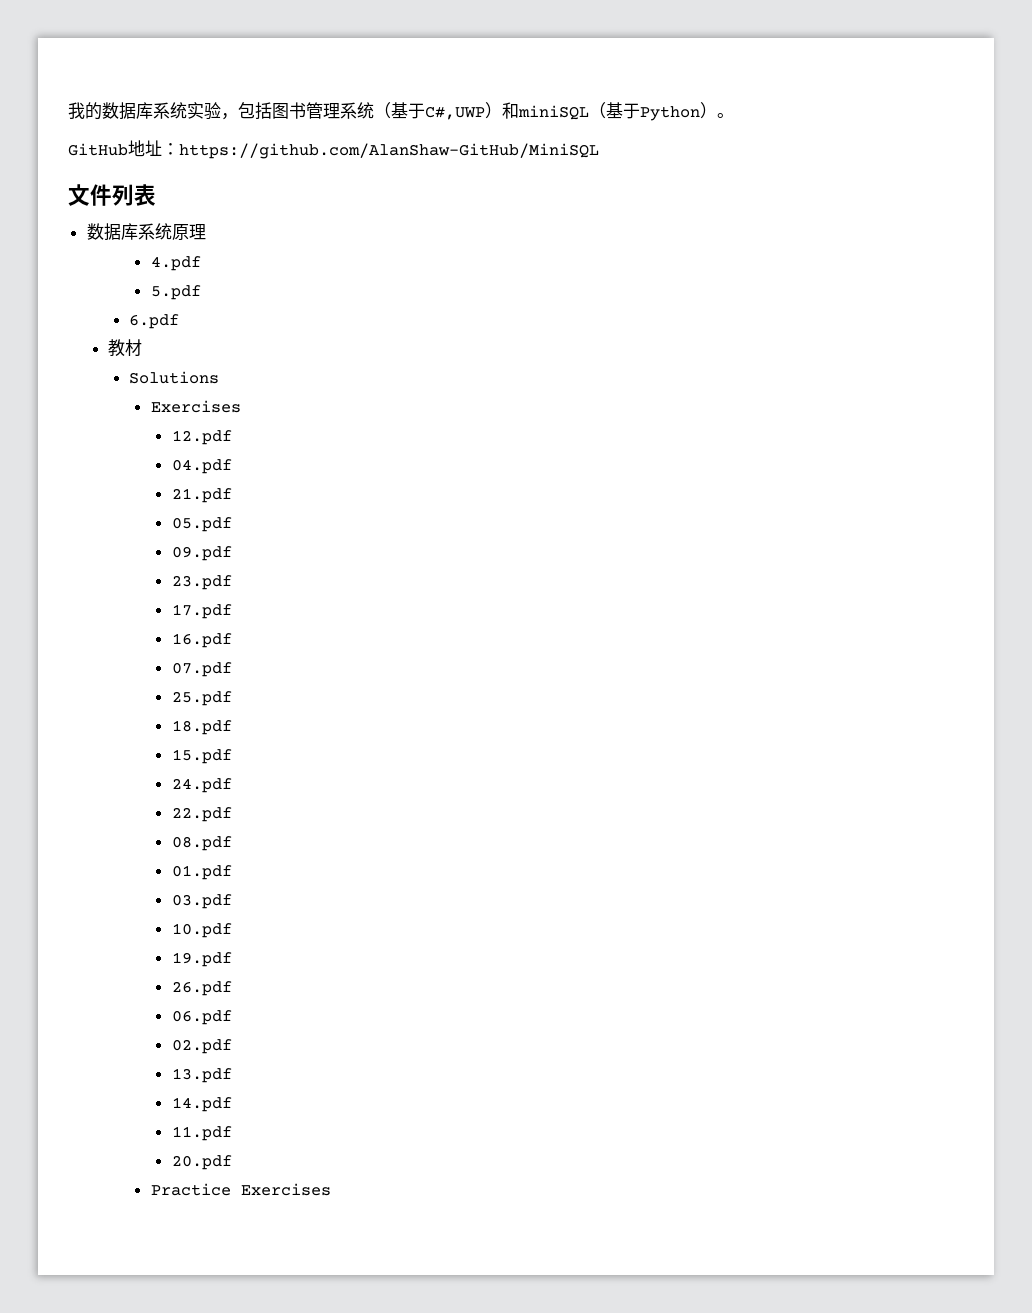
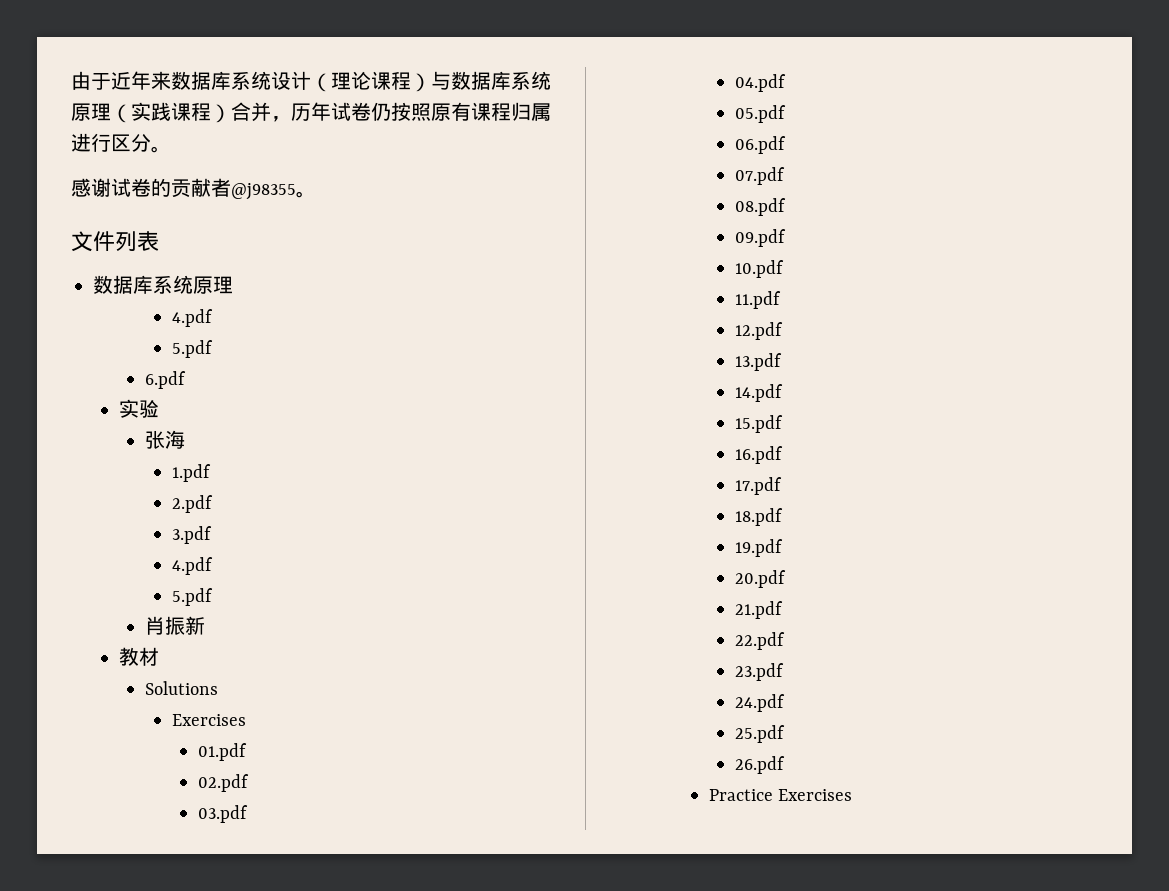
- 我的数据库系统实验，包括图书管理系统（基于C#,UWP）和miniSQL（基于Python）。
- GitHub地址：https://github.com/AlanShaw-GitHub/MiniSQL
+ 由于近年来数据库系统设计（理论课程）与数据库系统原理（实践课程）合并，历年试卷仍按照原有课程归属进行区分。
+ 感谢试卷的贡献者@j98355。
+ 实验
+ 张海
+ 1.pdf
+ 2.pdf
+ 3.pdf
+ 4.pdf
+ 5.pdf
+ 肖振新
  教材
  Solutions
  Exercises
+ 01.pdf
+ 02.pdf
+ 03.pdf
+ 04.pdf
+ 05.pdf
+ 06.pdf
+ 07.pdf
+ 08.pdf
+ 09.pdf
+ 10.pdf
+ 11.pdf
  12.pdf
- 04.pdf
- 21.pdf
- 05.pdf
- 09.pdf
- 23.pdf
- 17.pdf
- 16.pdf
- 07.pdf
- 25.pdf
- 18.pdf
- 15.pdf
- 24.pdf
- 22.pdf
- 08.pdf
- 01.pdf
- 03.pdf
- 10.pdf
- 19.pdf
- 26.pdf
- 06.pdf
- 02.pdf
  13.pdf
  14.pdf
- 11.pdf
+ 15.pdf
+ 16.pdf
+ 17.pdf
+ 18.pdf
+ 19.pdf
  20.pdf
+ 21.pdf
+ 22.pdf
+ 23.pdf
+ 24.pdf
+ 25.pdf
+ 26.pdf

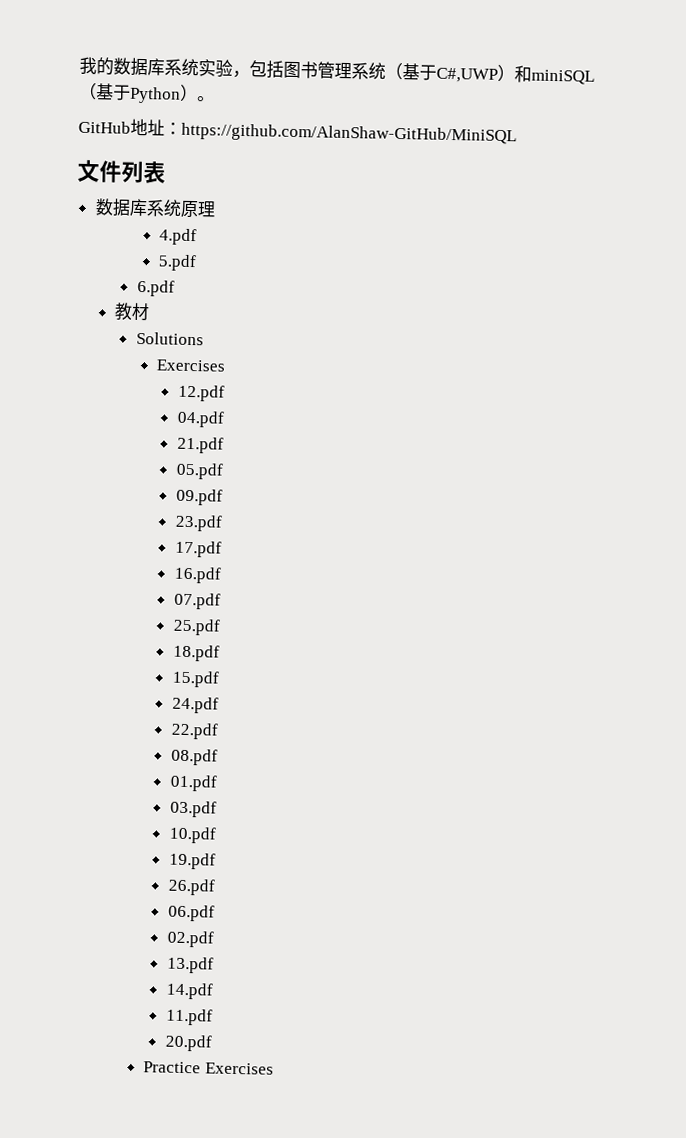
- 由于近年来数据库系统设计（理论课程）与数据库系统原理（实践课程）合并，历年试卷仍按照原有课程归属进行区分。
- 感谢试卷的贡献者@j98355。
+ 我的数据库系统实验，包括图书管理系统（基于C#,UWP）和miniSQL（基于Python）。
+ GitHub地址：https://github.com/AlanShaw-GitHub/MiniSQL
- 实验
- 张海
- 1.pdf
- 2.pdf
- 3.pdf
- 4.pdf
- 5.pdf
- 肖振新
  教材
  Solutions
  Exercises
+ 12.pdf
+ 04.pdf
+ 21.pdf
+ 05.pdf
+ 09.pdf
+ 23.pdf
+ 17.pdf
+ 16.pdf
+ 07.pdf
+ 25.pdf
+ 18.pdf
+ 15.pdf
+ 24.pdf
+ 22.pdf
+ 08.pdf
- 02.pdf
- 04.pdf
- 05.pdf
+ 10.pdf
+ 19.pdf
+ 26.pdf
  06.pdf
- 07.pdf
- 08.pdf
- 09.pdf
- 10.pdf
- 11.pdf
- 12.pdf
+ 02.pdf
  13.pdf
  14.pdf
- 15.pdf
- 16.pdf
- 17.pdf
- 18.pdf
- 19.pdf
+ 11.pdf
  20.pdf
- 21.pdf
- 22.pdf
- 23.pdf
- 24.pdf
- 25.pdf
- 26.pdf

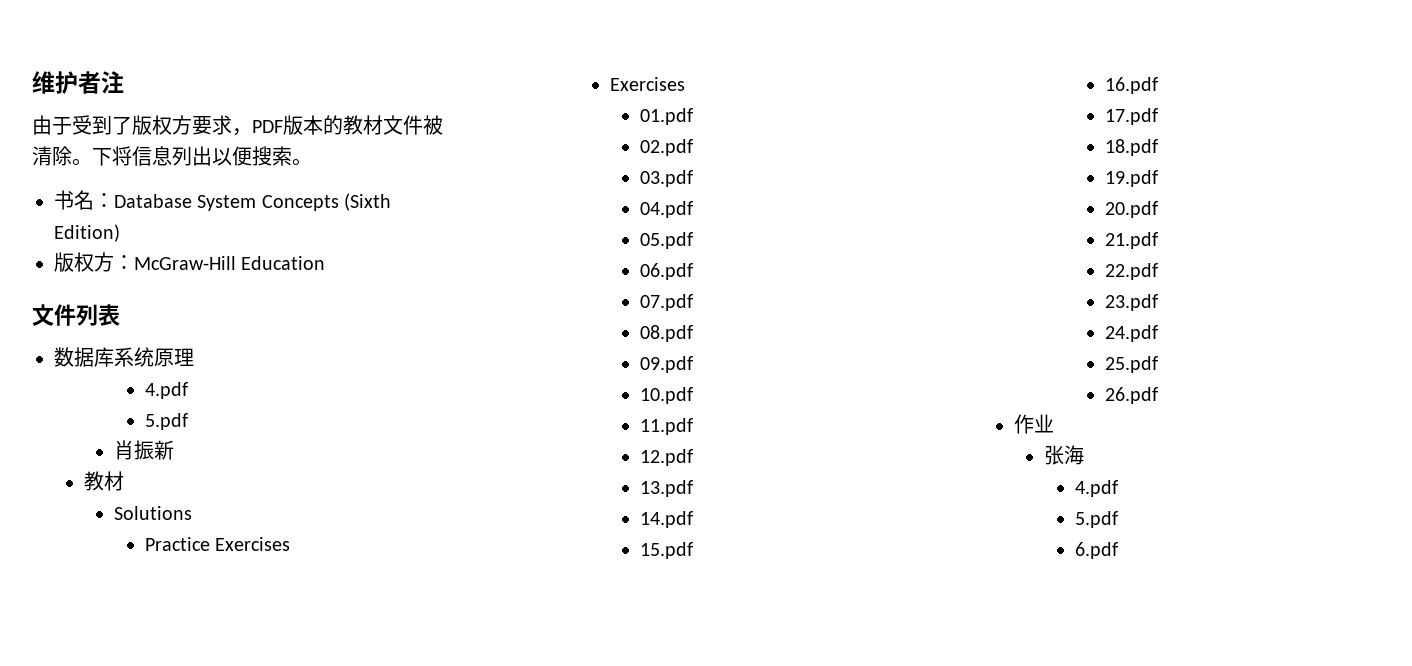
- 我的数据库系统实验，包括图书管理系统（基于C#,UWP）和miniSQL（基于Python）。
- GitHub地址：https://github.com/AlanShaw-GitHub/MiniSQL
+ 维护者注
+ 由于受到了版权方要求，PDF版本的教材文件被清除。下将信息列出以便搜索。
+ 书名：Database System Concepts (Sixth Edition)
+ 版权方：McGraw-Hill Education
- 6.pdf
+ 肖振新
  Solutions
+ Practice Exercises
  Exercises
+ 01.pdf
+ 02.pdf
+ 03.pdf
+ 04.pdf
+ 05.pdf
+ 06.pdf
+ 07.pdf
+ 08.pdf
+ 09.pdf
+ 10.pdf
+ 11.pdf
  12.pdf
- 04.pdf
- 21.pdf
- 05.pdf
- 09.pdf
- 23.pdf
- 17.pdf
- 16.pdf
- 07.pdf
- 25.pdf
- 18.pdf
- 15.pdf
- 24.pdf
- 22.pdf
- 08.pdf
- 01.pdf
- 03.pdf
- 10.pdf
- 19.pdf
- 26.pdf
- 06.pdf
- 02.pdf
  13.pdf
  14.pdf
- 11.pdf
+ 15.pdf
+ 16.pdf
+ 17.pdf
+ 18.pdf
+ 19.pdf
  20.pdf
- Practice Exercises
+ 21.pdf
+ 22.pdf
+ 23.pdf
+ 24.pdf
+ 25.pdf
+ 26.pdf
+ 作业
+ 张海
+ 4.pdf
+ 5.pdf
+ 6.pdf

